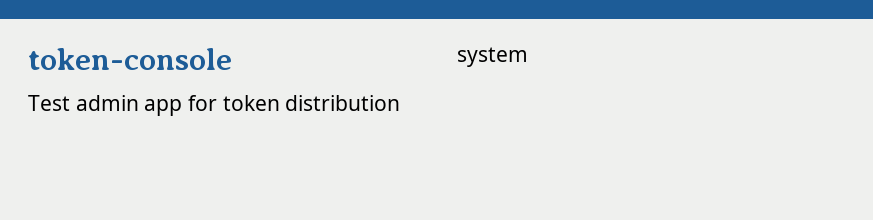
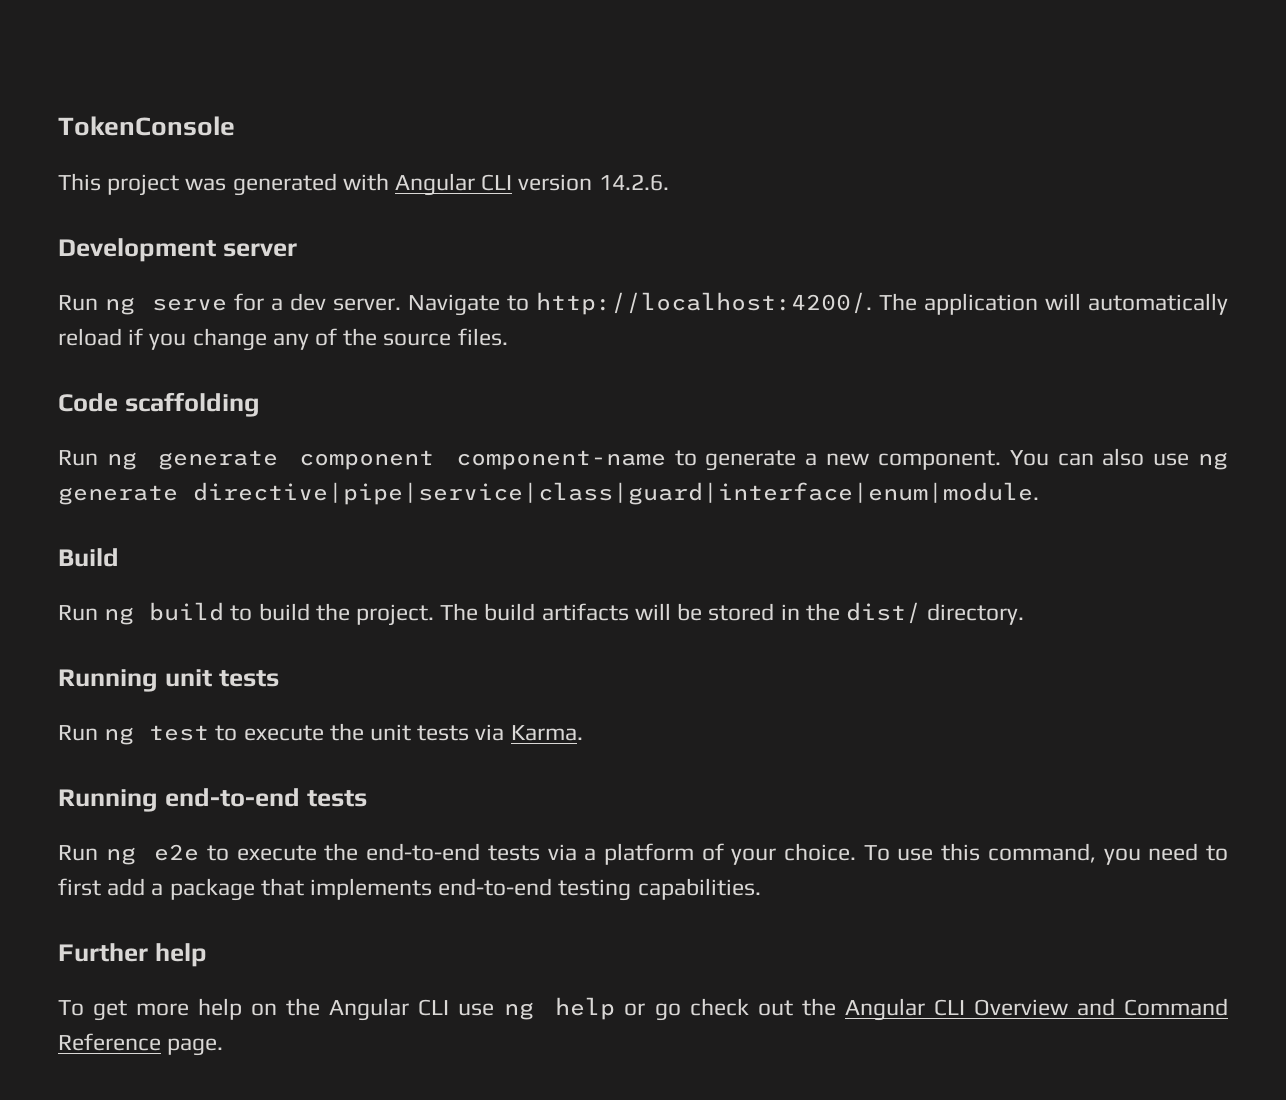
- token-console
- Test admin app for token distribution system
+ TokenConsole
+ This project was generated with Angular CLI version 14.2.6.
+ Development server
+ Run ng serve for a dev server. Navigate to http://localhost:4200/. The application will automatically reload if you change any of the source files.
+ Code scaffolding
+ Run ng generate component component-name to generate a new component. You can also use ng generate directive|pipe|service|class|guard|interface|enum|module.
+ Build
+ Run ng build to build the project. The build artifacts will be stored in the dist/ directory.
+ Running unit tests
+ Run ng test to execute the unit tests via Karma.
+ Running end-to-end tests
+ Run ng e2e to execute the end-to-end tests via a platform of your choice. To use this command, you need to first add a package that implements end-to-end testing capabilities.
+ Further help
+ To get more help on the Angular CLI use ng help or go check out the Angular CLI Overview and Command Reference page.

